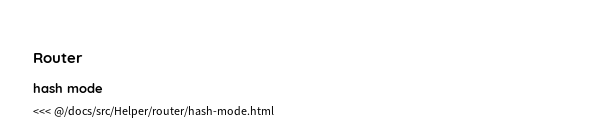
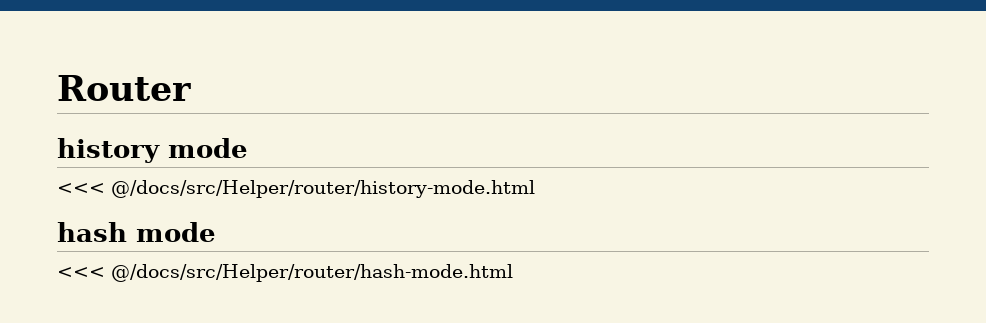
+ history mode
+ <<< @/docs/src/Helper/router/history-mode.html

